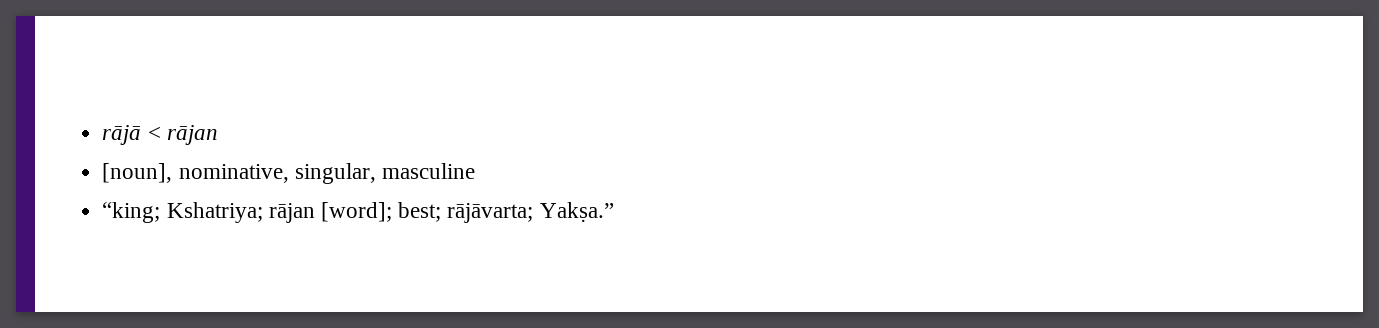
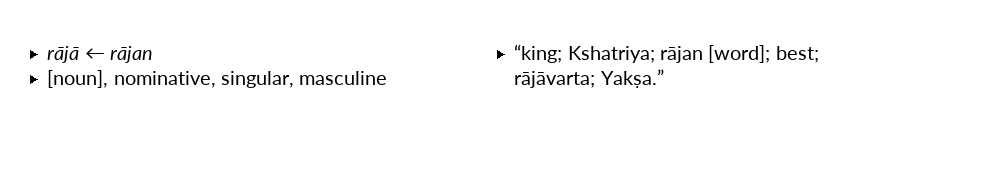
- rājā < rājan
+ rājā ← rājan

